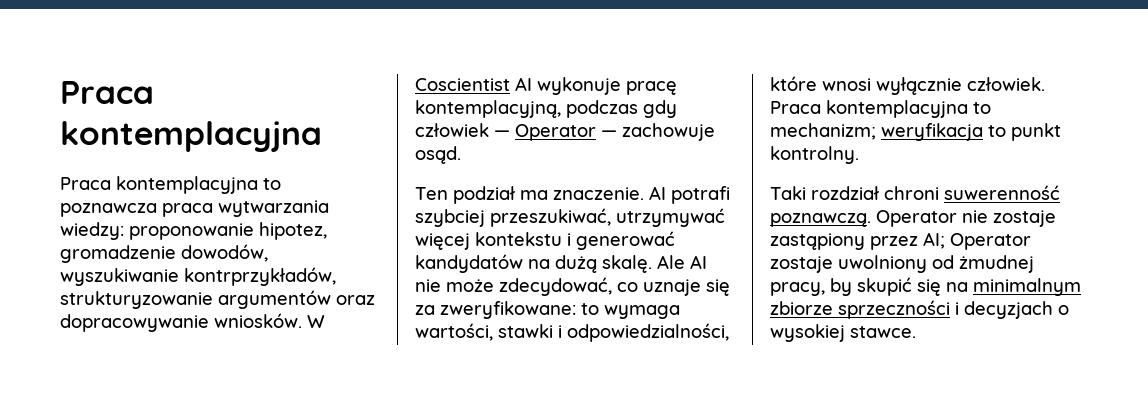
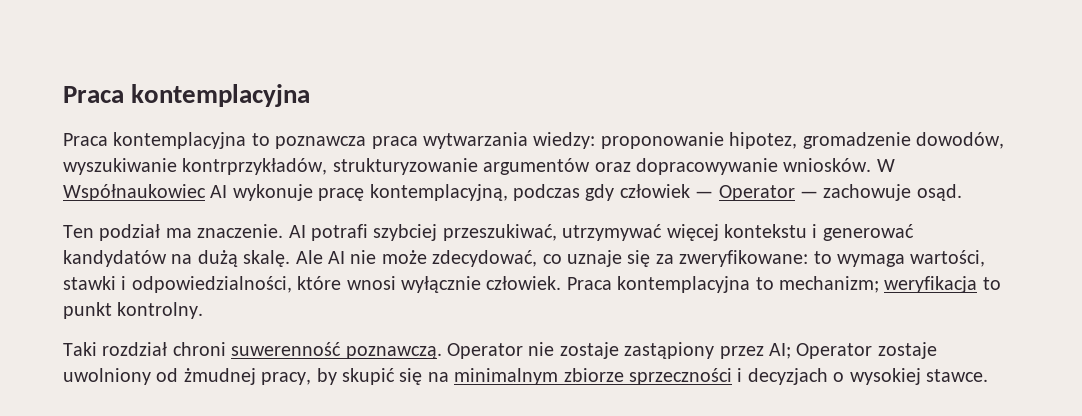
- W Coscientist AI wykonuje pracę kontemplacyjną, podczas gdy człowiek — Operator — zachowuje osąd.
+ W Współnaukowiec AI wykonuje pracę kontemplacyjną, podczas gdy człowiek — Operator — zachowuje osąd.

